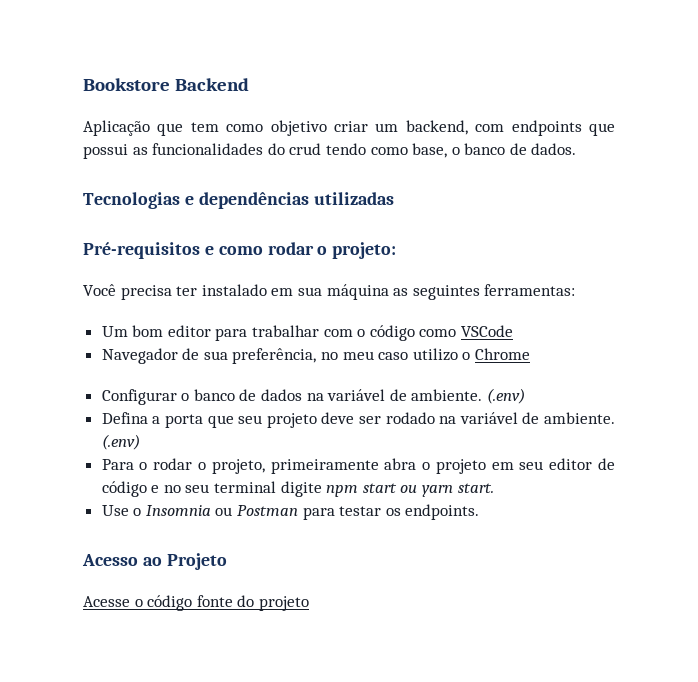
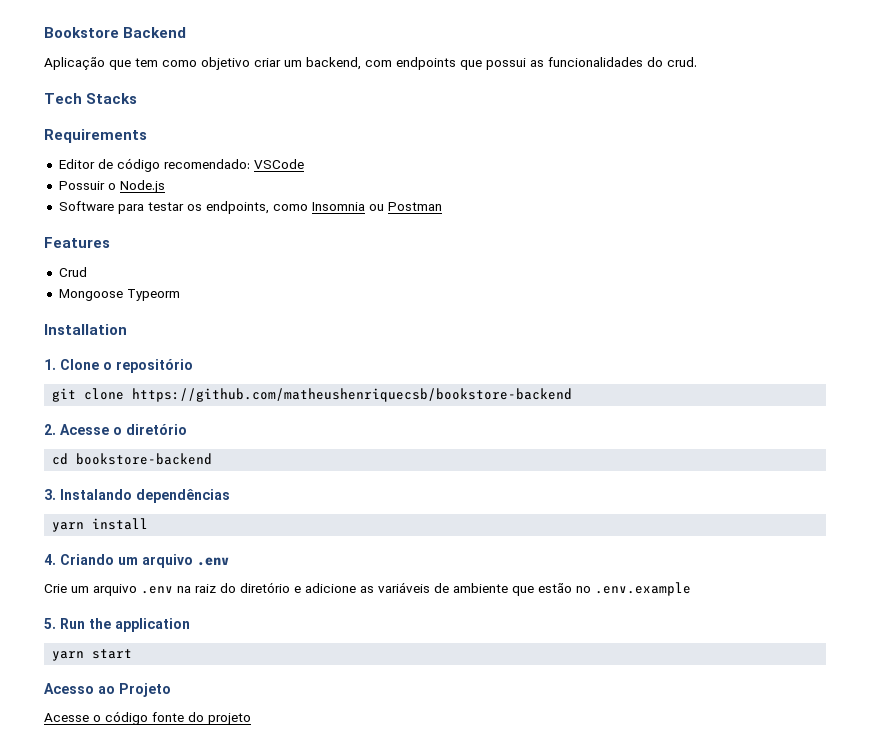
- Aplicação que tem como objetivo criar um backend, com endpoints que possui as funcionalidades do crud tendo como base, o banco de dados.
- Tecnologias e dependências utilizadas
- Pré-requisitos e como rodar o projeto:
- Você precisa ter instalado em sua máquina as seguintes ferramentas:
- Um bom editor para trabalhar com o código como VSCode
- Navegador de sua preferência, no meu caso utilizo o Chrome
- Configurar o banco de dados na variável de ambiente. (.env)
- Defina a porta que seu projeto deve ser rodado na variável de ambiente. (.env)
- Para o rodar o projeto, primeiramente abra o projeto em seu editor de código e no seu terminal digite npm start ou yarn start.
- Use o Insomnia ou Postman para testar os endpoints.
+ Aplicação que tem como objetivo criar um backend, com endpoints que possui as funcionalidades do crud.
+ Tech Stacks
+ Requirements
+ Editor de código recomendado: VSCode
+ Possuir o Node.js
+ Software para testar os endpoints, como Insomnia ou Postman
+ Features
+ Crud
+ Mongoose Typeorm
+ Installation
+ 1. Clone o repositório
+ git clone https://github.com/matheushenriquecsb/bookstore-backend
+ 2. Acesse o diretório
+ cd bookstore-backend
+ 3. Instalando dependências
+ yarn install
+ 4. Criando um arquivo .env
+ Crie um arquivo .env na raiz do diretório e adicione as variáveis de ambiente que estão no .env.example
+ 5. Run the application
+ yarn start

